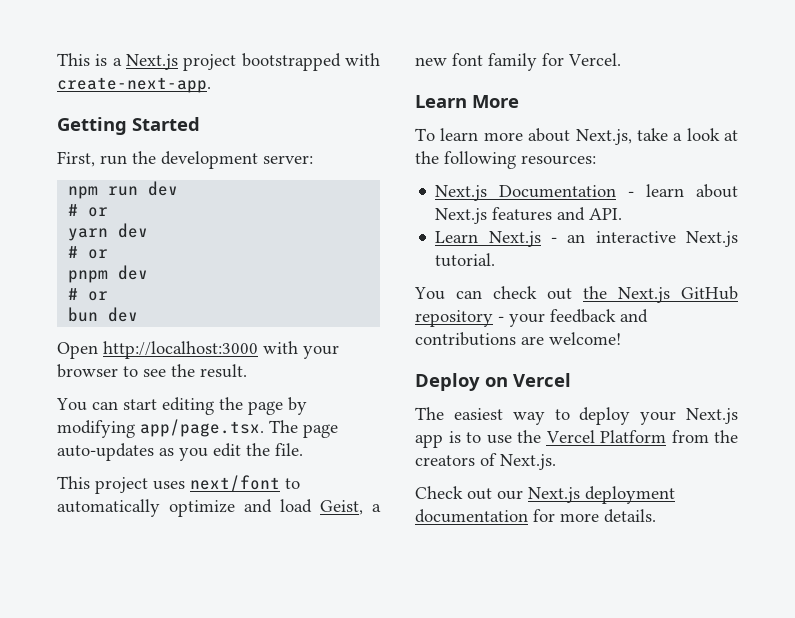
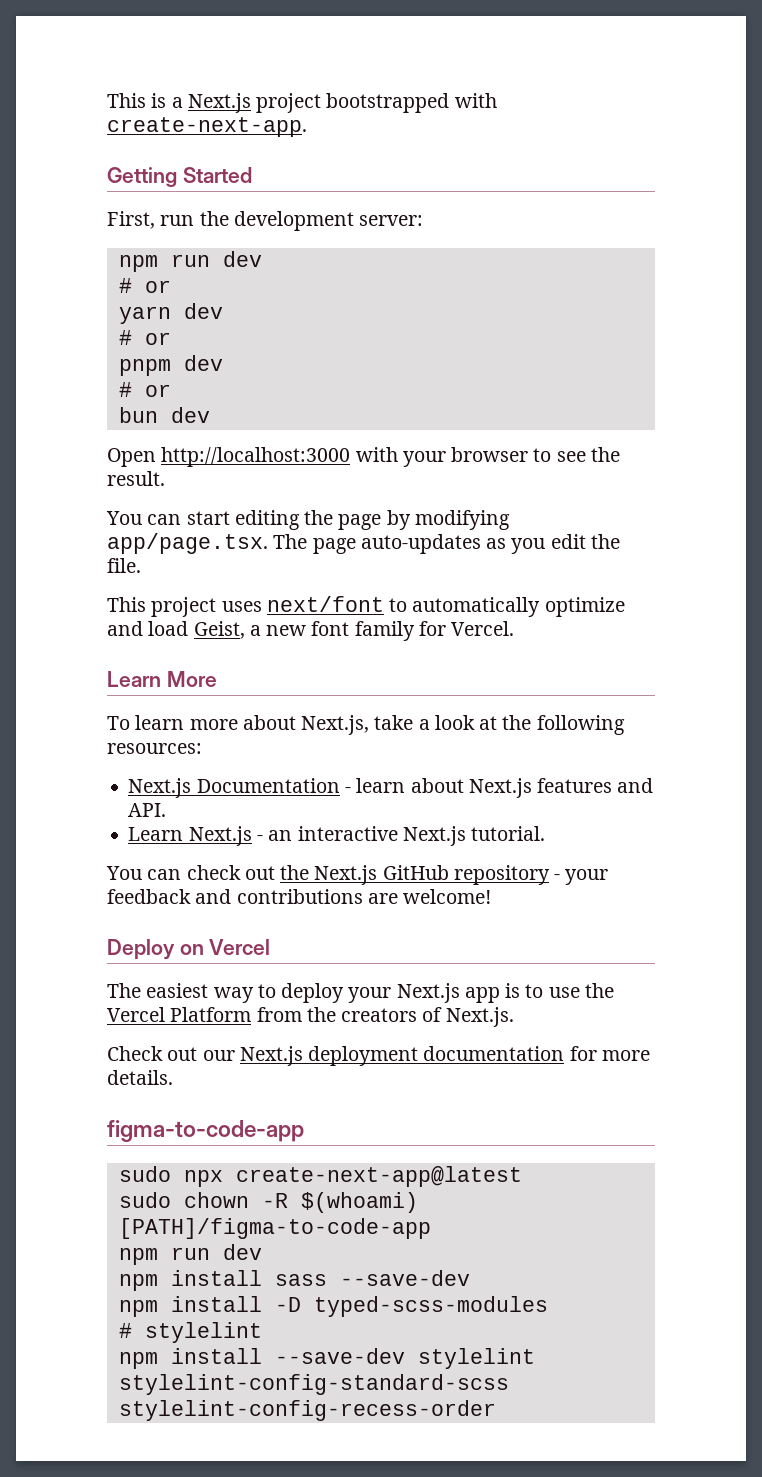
+ figma-to-code-app
+ sudo npx create-next-app@latest
+ sudo chown -R $(whoami) [PATH]/figma-to-code-app
+ npm run dev
+ npm install sass --save-dev
+ npm install -D typed-scss-modules
+ # stylelint
+ npm install --save-dev stylelint stylelint-config-standard-scss stylelint-config-recess-order

